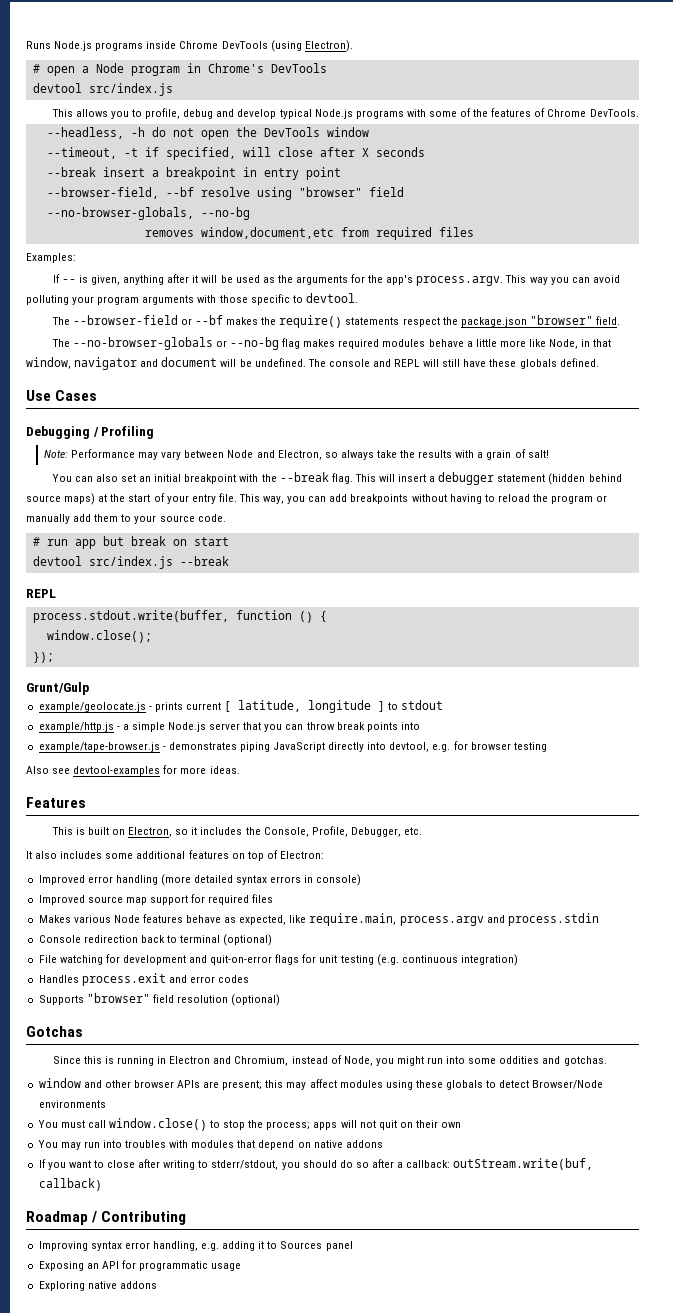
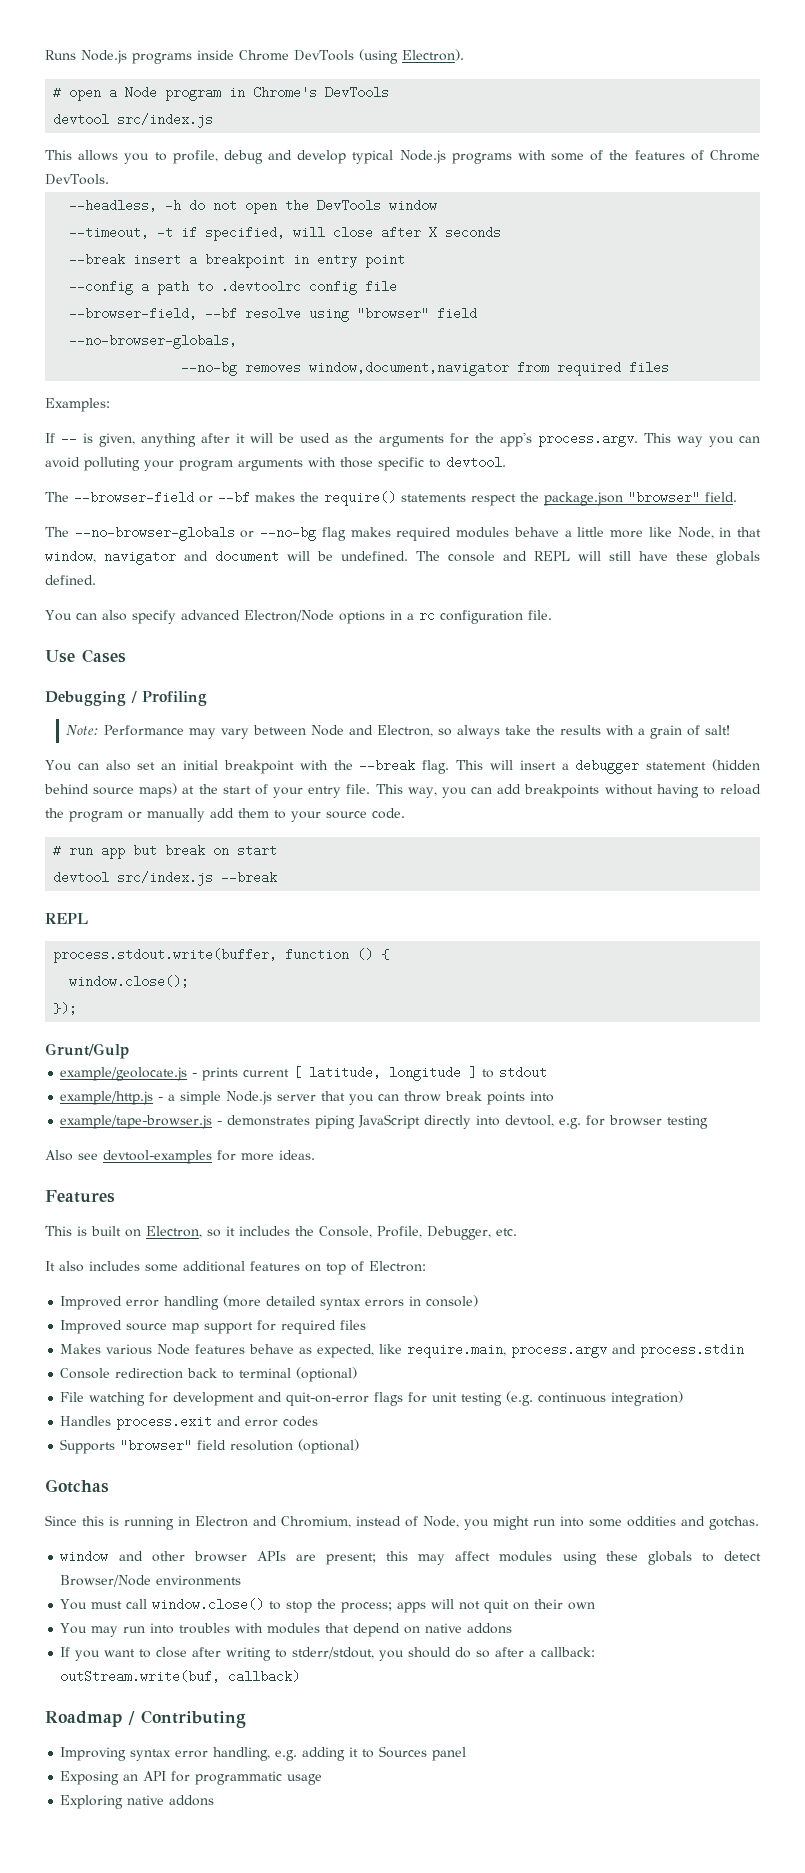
+ --config a path to .devtoolrc config file
- --no-browser-globals, --no-bg
- removes window,document,etc from required files
+ --no-browser-globals,
+ --no-bg removes window,document,navigator from required files
+ You can also specify advanced Electron/Node options in a rc configuration file.

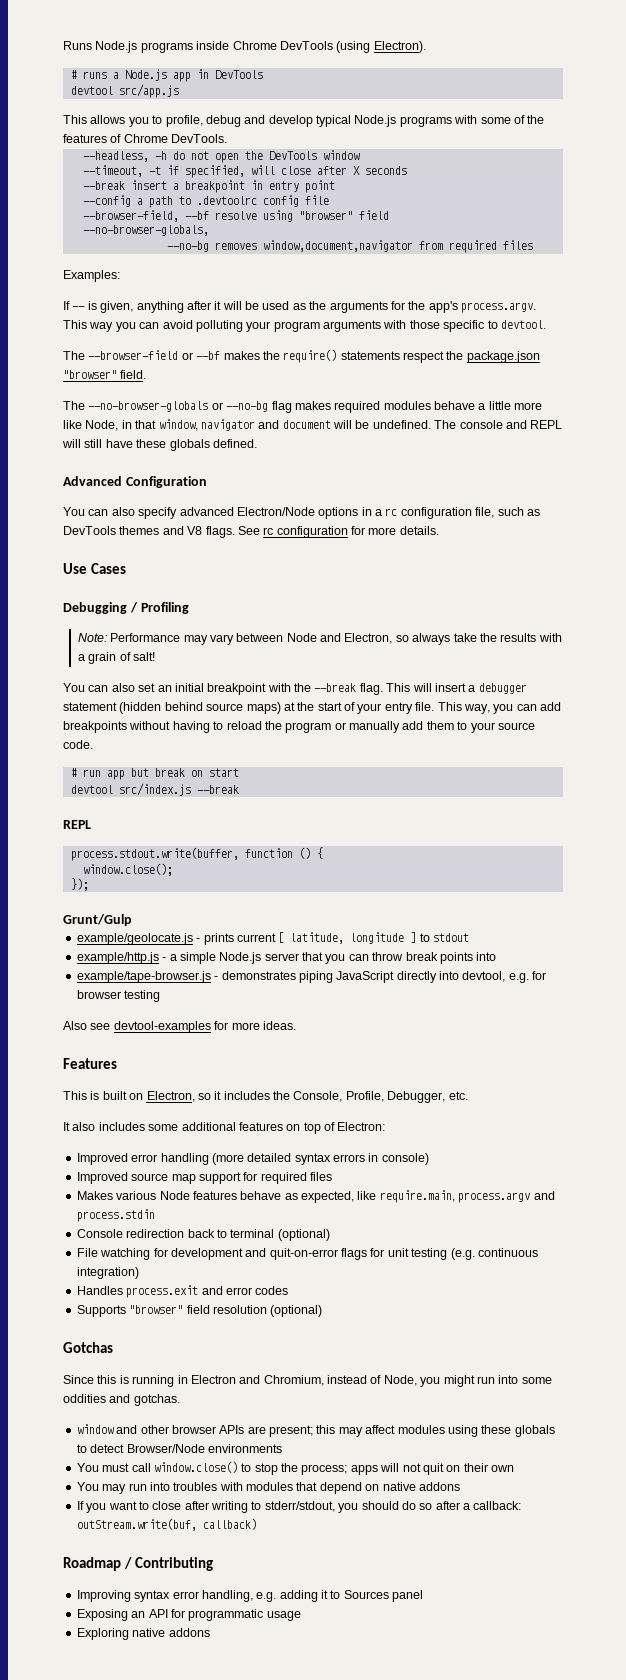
- # open a Node program in Chrome's DevTools
- devtool src/index.js
+ # runs a Node.js app in DevTools
+ devtool src/app.js
+ Advanced Configuration
- You can also specify advanced Electron/Node options in a rc configuration file.
+ You can also specify advanced Electron/Node options in a rc configuration file, such as DevTools themes and V8 flags. See rc configuration for more details.

